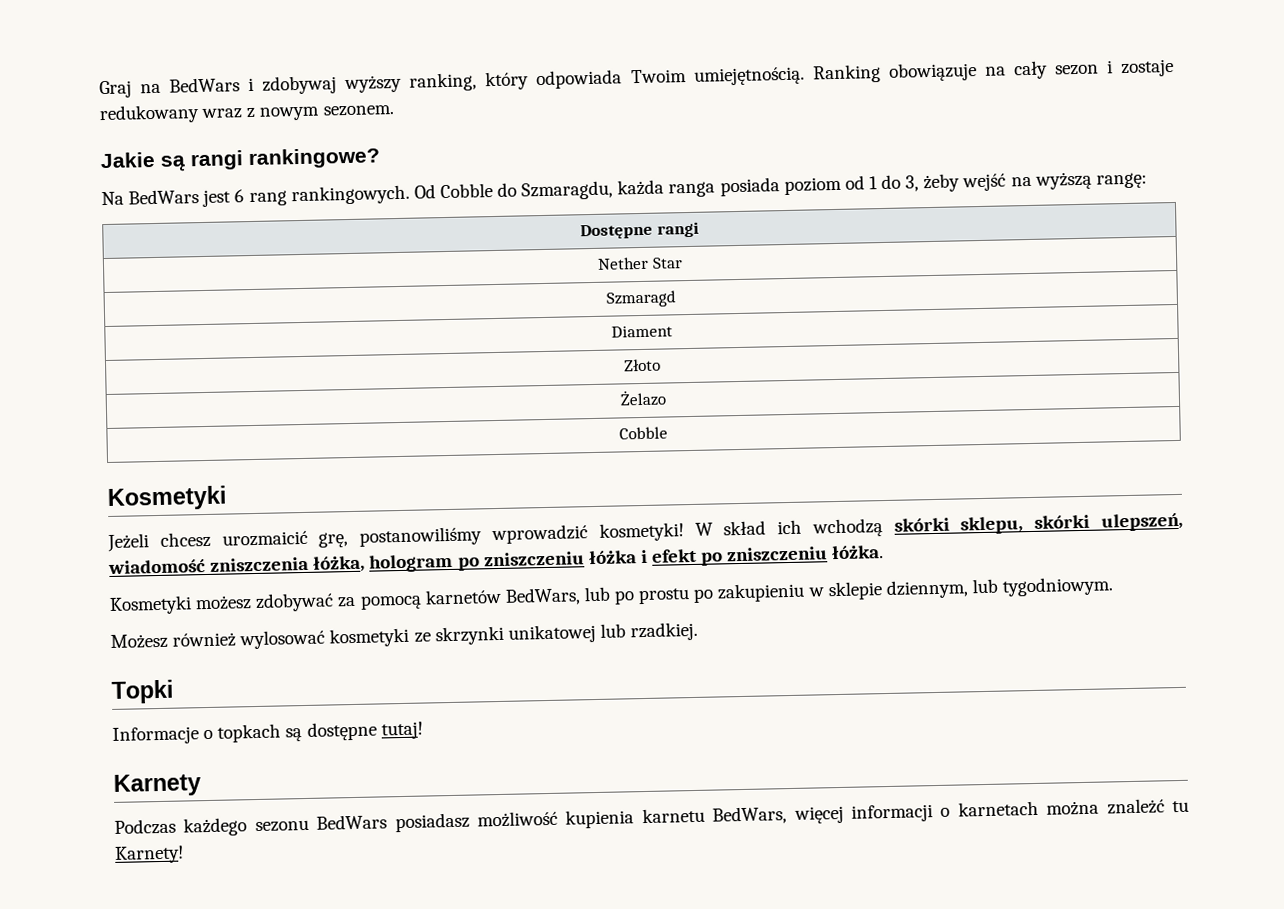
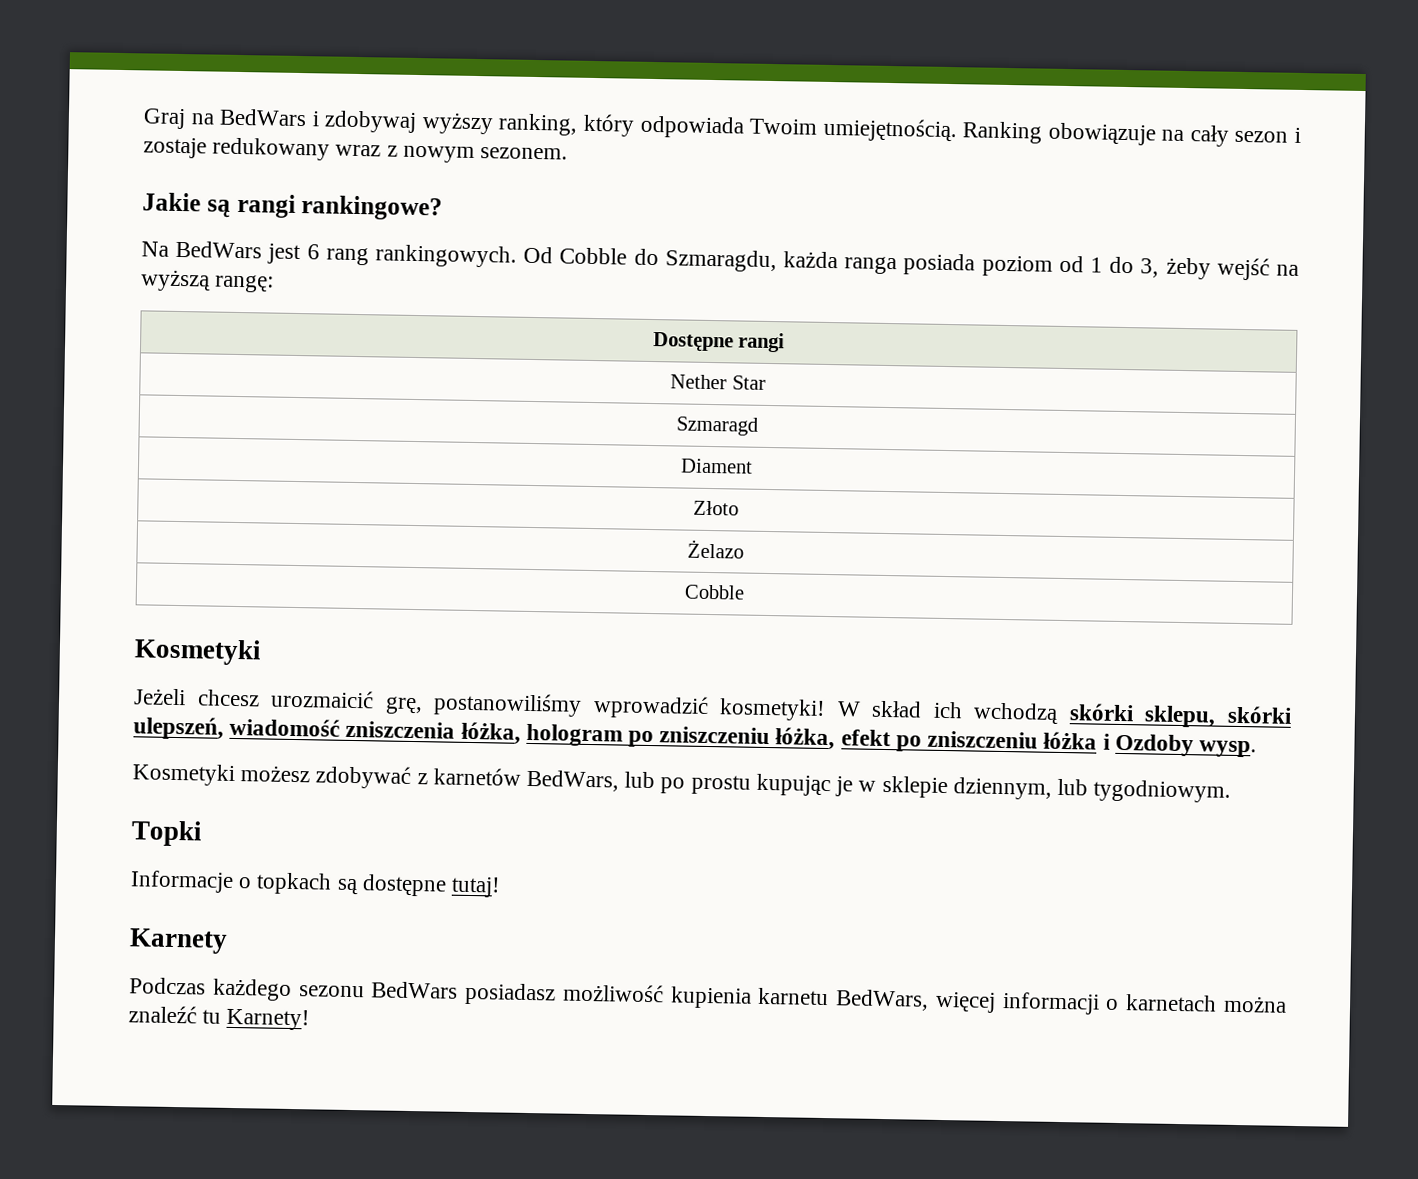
- W skład ich wchodzą skórki sklepu, skórki ulepszeń, wiadomość zniszczenia łóżka, hologram po zniszczeniu łóżka i efekt po zniszczeniu łóżka.
+ W skład ich wchodzą skórki sklepu, skórki ulepszeń, wiadomość zniszczenia łóżka, hologram po zniszczeniu łóżka, efekt po zniszczeniu łóżka i Ozdoby wysp.
- Kosmetyki możesz zdobywać za pomocą karnetów BedWars, lub po prostu po zakupieniu w sklepie dziennym, lub tygodniowym.
+ Kosmetyki możesz zdobywać z karnetów BedWars, lub po prostu kupując je w sklepie dziennym, lub tygodniowym.
- Możesz również wylosować kosmetyki ze skrzynki unikatowej lub rzadkiej.
- Podczas każdego sezonu BedWars posiadasz możliwość kupienia karnetu BedWars, więcej informacji o karnetach można znależć tu Karnety!
+ Podczas każdego sezonu BedWars posiadasz możliwość kupienia karnetu BedWars, więcej informacji o karnetach można znaleźć tu Karnety!

